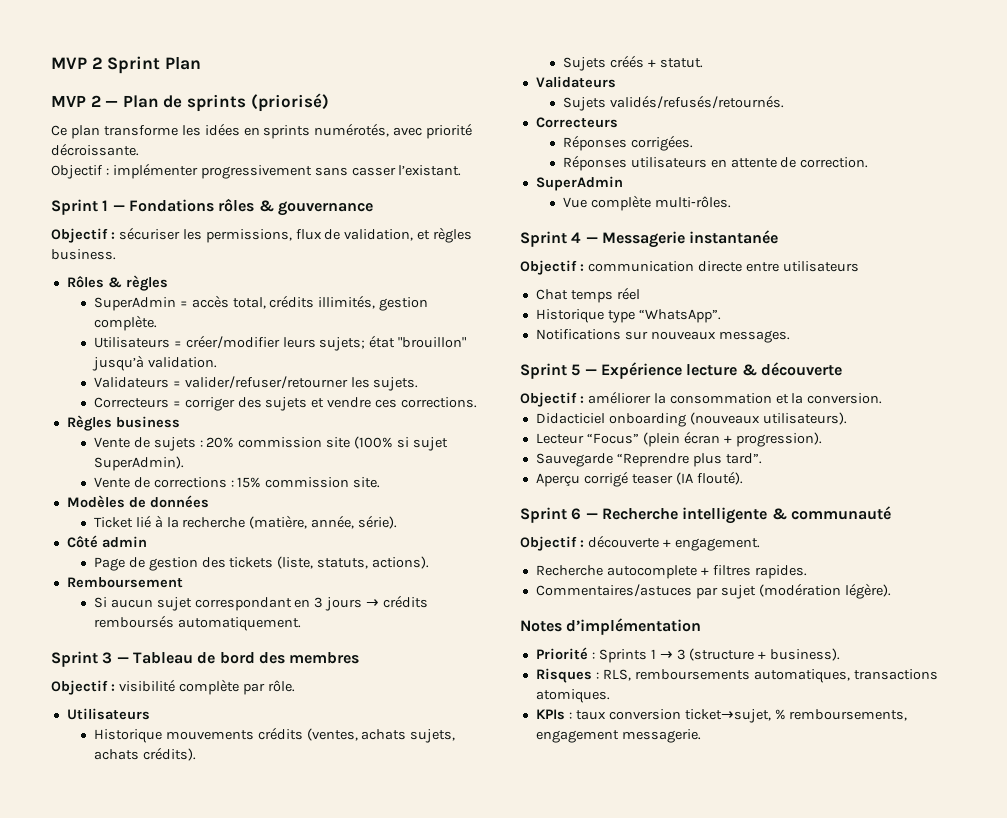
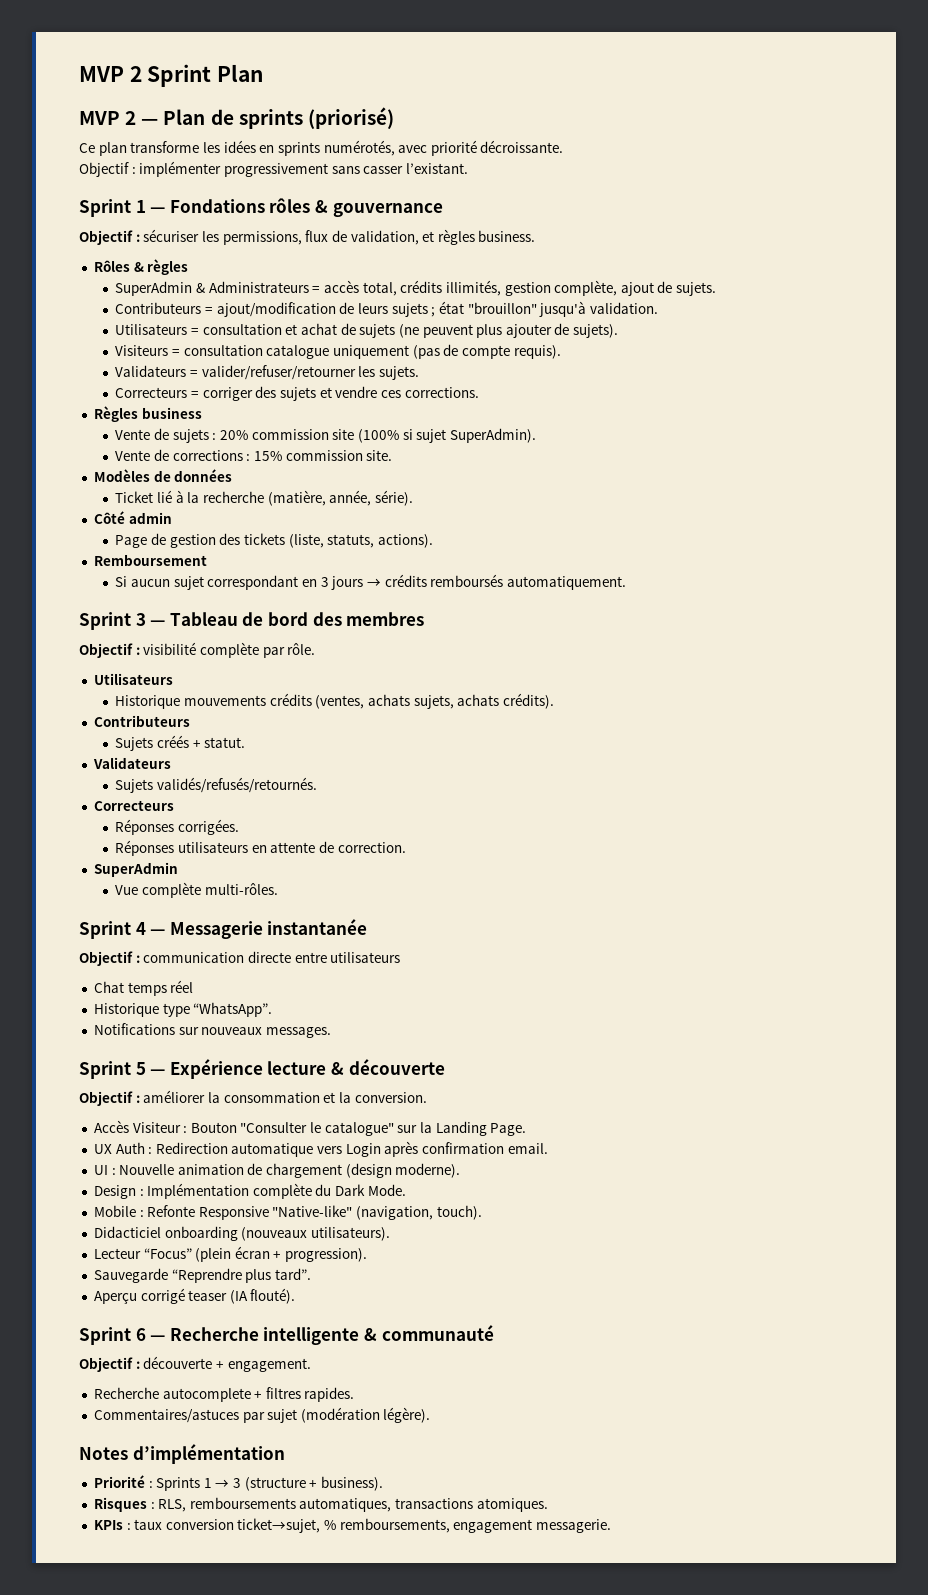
- SuperAdmin = accès total, crédits illimités, gestion complète.
- Utilisateurs = créer/modifier leurs sujets; état "brouillon" jusqu’à validation.
+ SuperAdmin & Administrateurs = accès total, crédits illimités, gestion complète, ajout de sujets.
+ Contributeurs = ajout/modification de leurs sujets ; état "brouillon" jusqu'à validation.
+ Utilisateurs = consultation et achat de sujets (ne peuvent plus ajouter de sujets).
+ Visiteurs = consultation catalogue uniquement (pas de compte requis).
  Historique mouvements crédits (ventes, achats sujets, achats crédits).
+ Contributeurs
+ Accès Visiteur : Bouton "Consulter le catalogue" sur la Landing Page.
+ UX Auth : Redirection automatique vers Login après confirmation email.
+ UI : Nouvelle animation de chargement (design moderne).
+ Design : Implémentation complète du Dark Mode.
+ Mobile : Refonte Responsive "Native-like" (navigation, touch).

